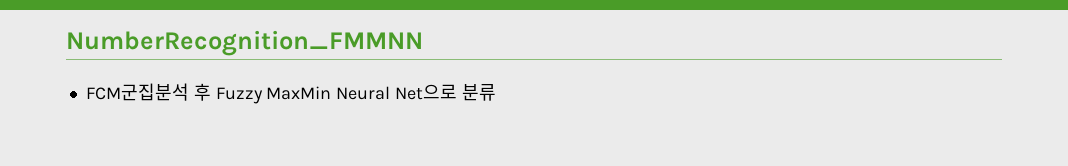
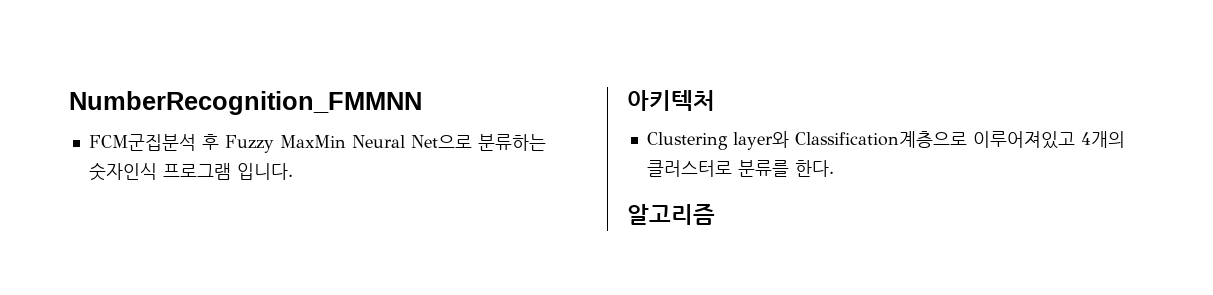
- FCM군집분석 후 Fuzzy MaxMin Neural Net으로 분류
+ FCM군집분석 후 Fuzzy MaxMin Neural Net으로 분류하는 숫자인식 프로그램 입니다.
+ 아키텍처
+ Clustering layer와 Classification계층으로 이루어져있고 4개의 클러스터로 분류를 한다.
+ 알고리즘

